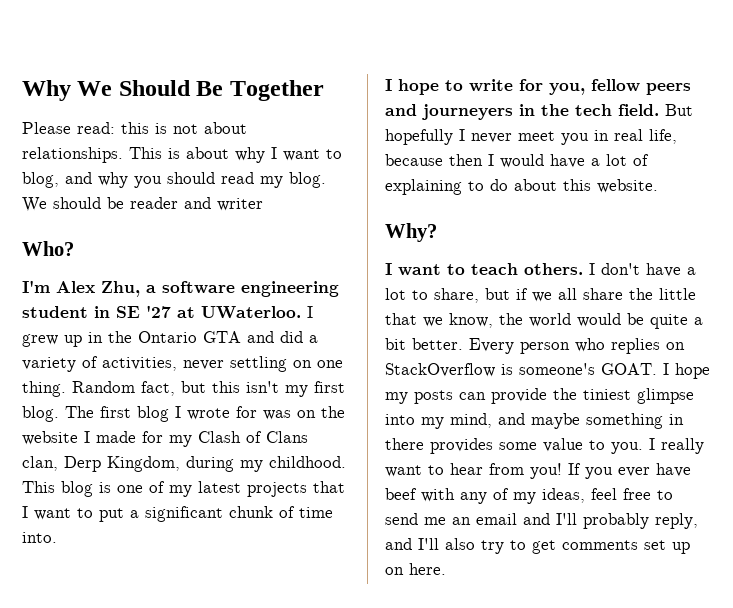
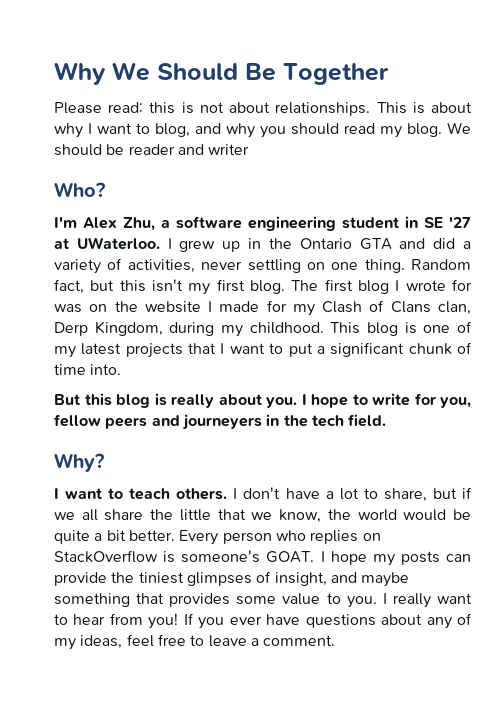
+ But this blog is really about you.
- But hopefully I never meet you in real life, because then I would have a lot of explaining to do about this website.
- I hope my posts can provide the tiniest glimpse into my mind, and maybe something in there provides some value to you.
+ I hope my posts can provide the tiniest glimpses of insight, and maybe something that provides some value to you.
- If you ever have beef with any of my ideas, feel free to send me an email and I'll probably reply, and I'll also try to get comments set up on here.
+ If you ever have questions about any of my ideas, feel free to leave a comment.

